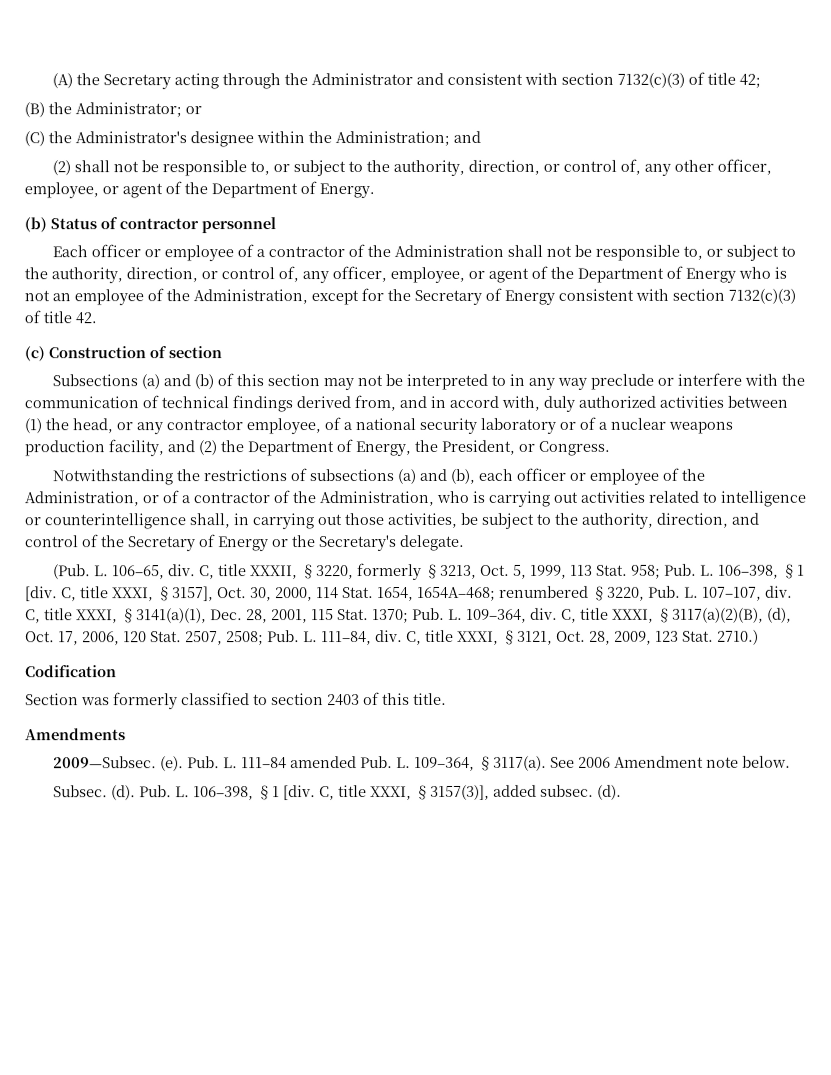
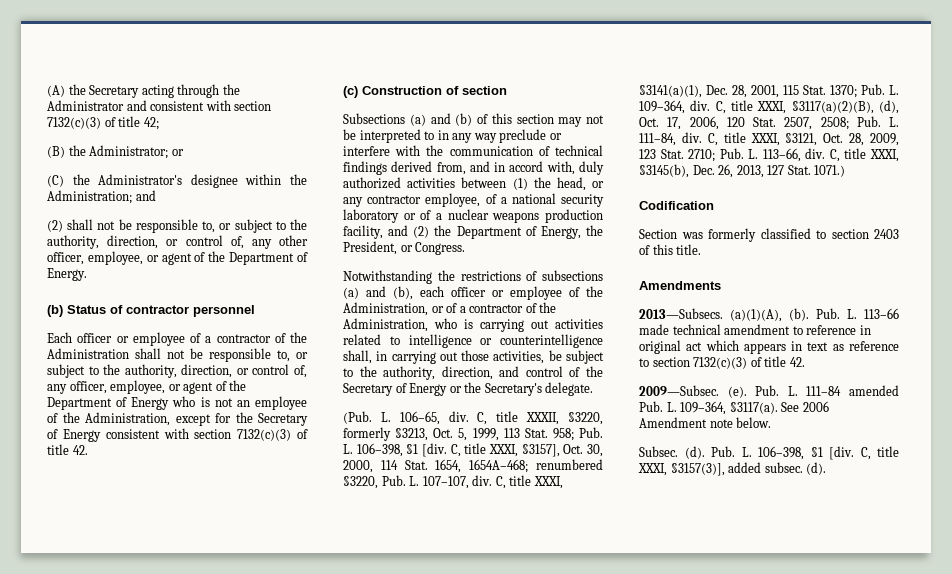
- 2710.)
+ 2710; Pub. L. 113–66, div. C, title XXXI, §3145(b), Dec. 26, 2013, 127 Stat. 1071.)
+ 2013—Subsecs. (a)(1)(A), (b). Pub. L. 113–66 made technical amendment to reference in original act which appears in text as reference to section 7132(c)(3) of title 42.

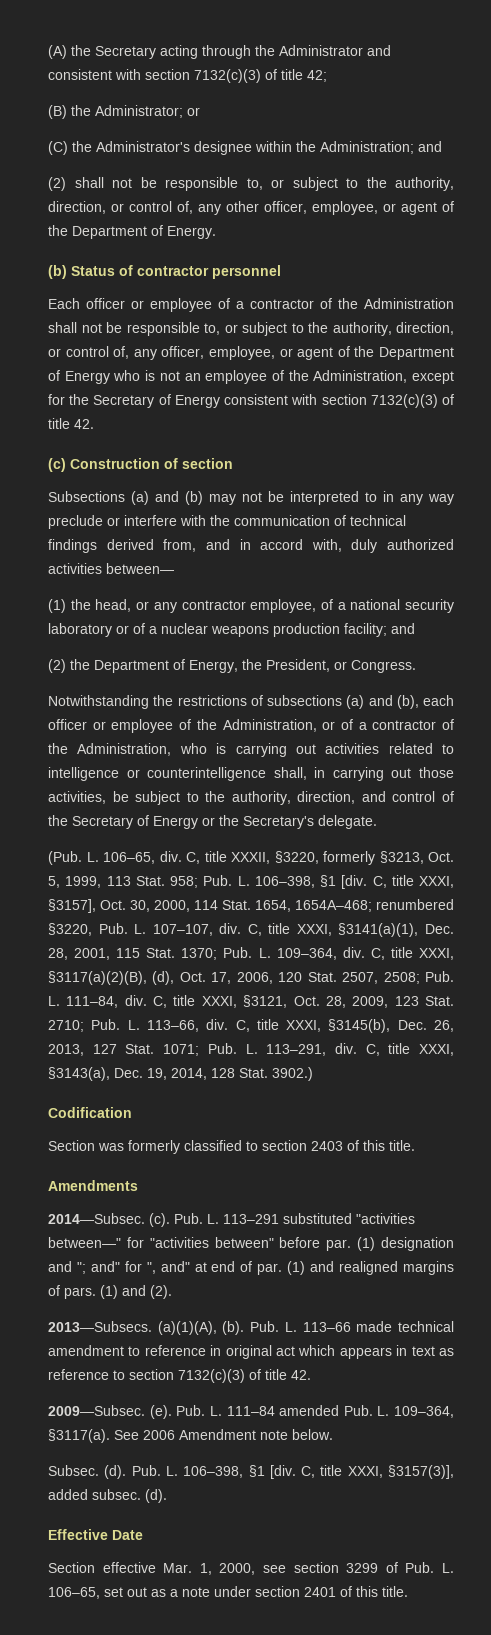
- Subsections (a) and (b) of this section may not be interpreted to in any way preclude or interfere with the communication of technical findings derived from, and in accord with, duly authorized activities between (1) the head, or any contractor employee, of a national security laboratory or of a nuclear weapons production facility, and (2) the Department of Energy, the President, or Congress.
+ Subsections (a) and (b) may not be interpreted to in any way preclude or interfere with the communication of technical findings derived from, and in accord with, duly authorized activities between—
+ (1) the head, or any contractor employee, of a national security laboratory or of a nuclear weapons production facility; and
+ (2) the Department of Energy, the President, or Congress.
- 1071.)
+ 1071; Pub. L. 113–291, div. C, title XXXI, §3143(a), Dec. 19, 2014, 128 Stat. 3902.)
+ 2014—Subsec. (c). Pub. L. 113–291 substituted "activities between—" for "activities between" before par. (1) designation and "; and" for ", and" at end of par. (1) and realigned margins of pars. (1) and (2).
+ Effective Date
+ Section effective Mar. 1, 2000, see section 3299 of Pub. L. 106–65, set out as a note under section 2401 of this title.

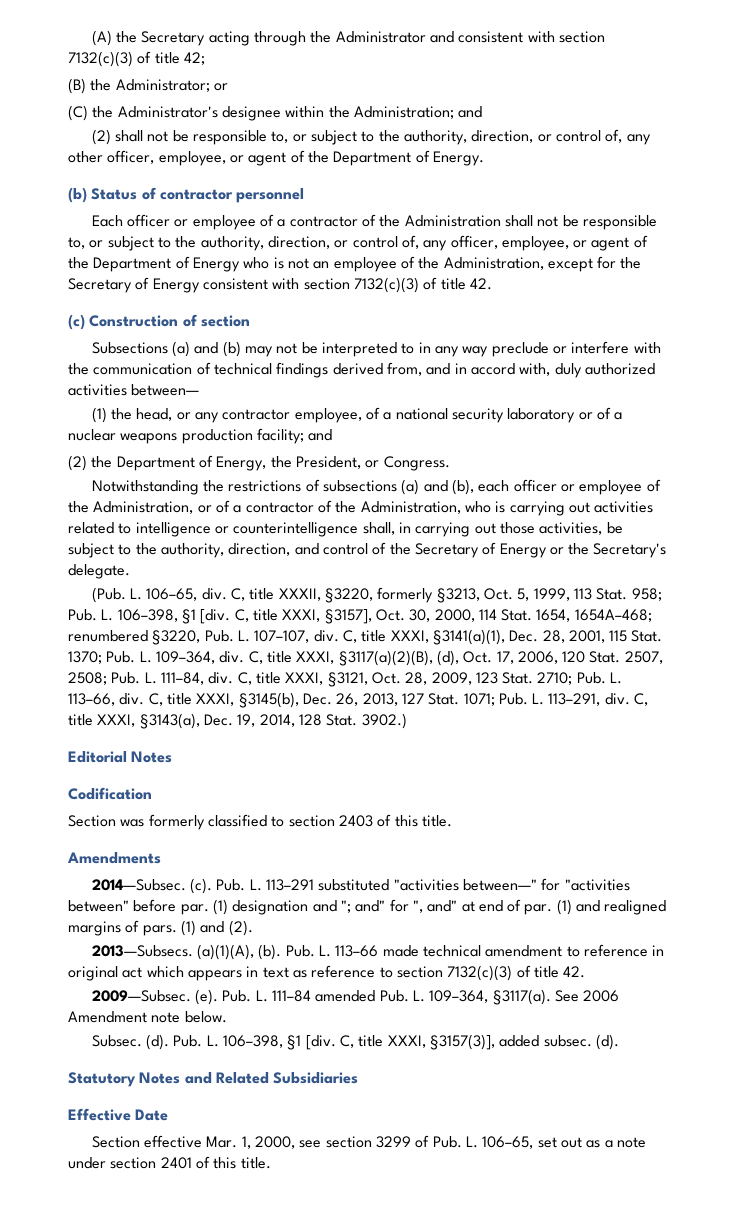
+ Editorial Notes
+ Statutory Notes and Related Subsidiaries

